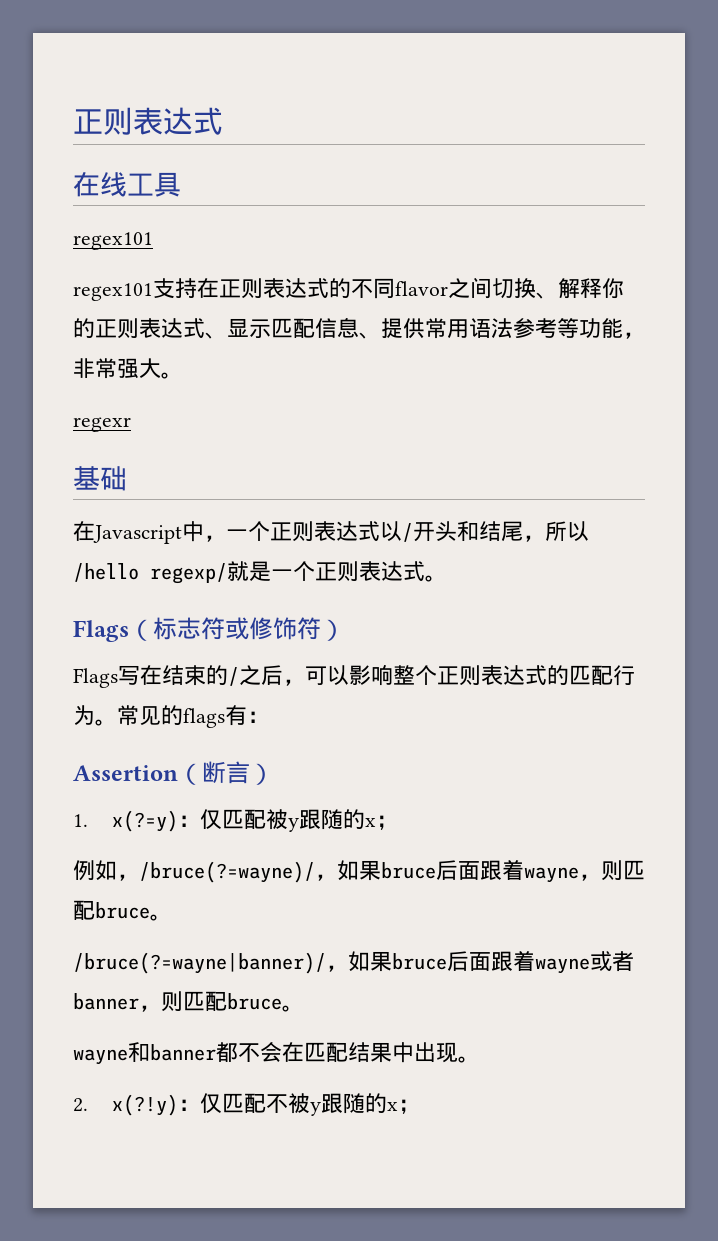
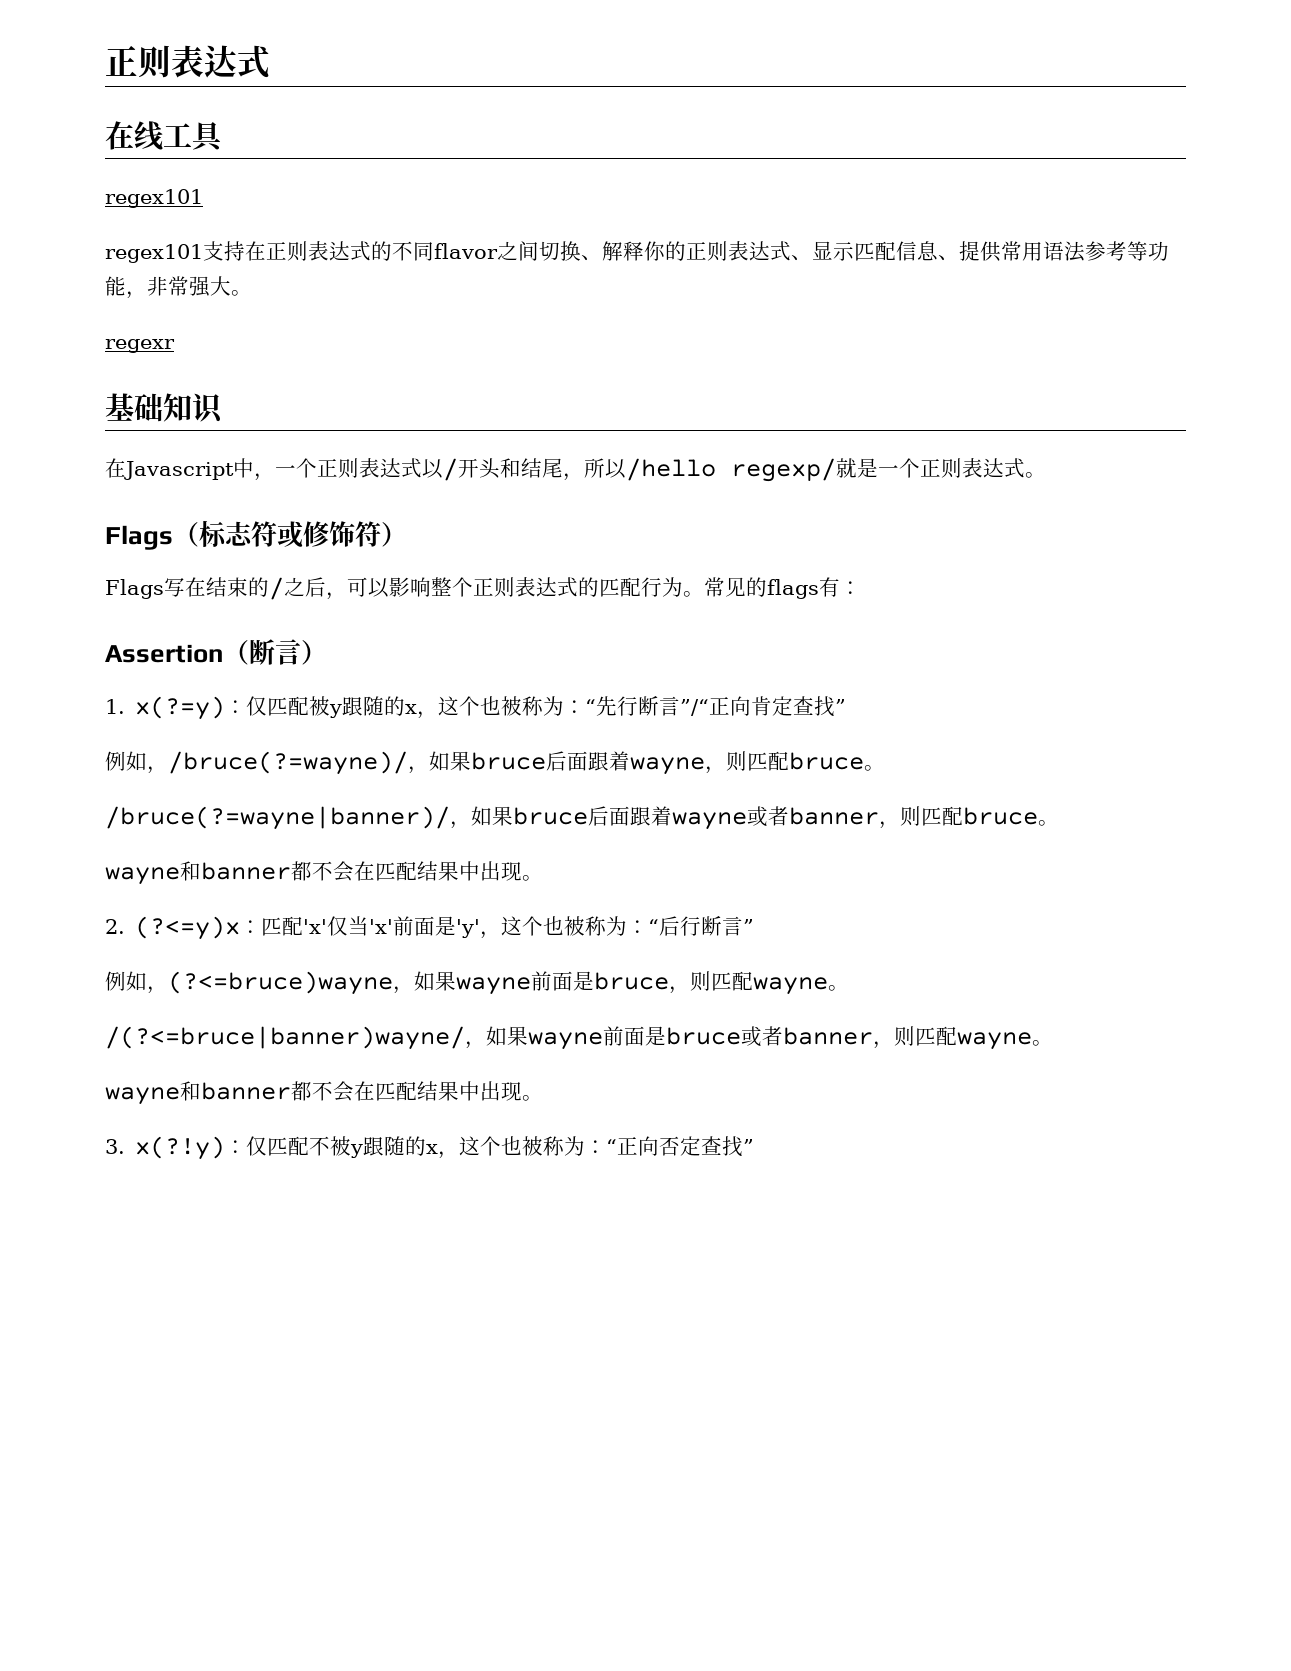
- 基础
+ 基础知识
- 1. x(?=y)：仅匹配被y跟随的x；
+ 1. x(?=y)：仅匹配被y跟随的x，这个也被称为：“先行断言”/“正向肯定查找”
- 2. x(?!y)：仅匹配不被y跟随的x；
+ 2. (?<=y)x：匹配'x'仅当'x'前面是'y'，这个也被称为：“后行断言”
+ 例如，(?<=bruce)wayne，如果wayne前面是bruce，则匹配wayne。
+ /(?<=bruce|banner)wayne/，如果wayne前面是bruce或者banner，则匹配wayne。
+ wayne和banner都不会在匹配结果中出现。
+ 3. x(?!y)：仅匹配不被y跟随的x，这个也被称为：“正向否定查找”

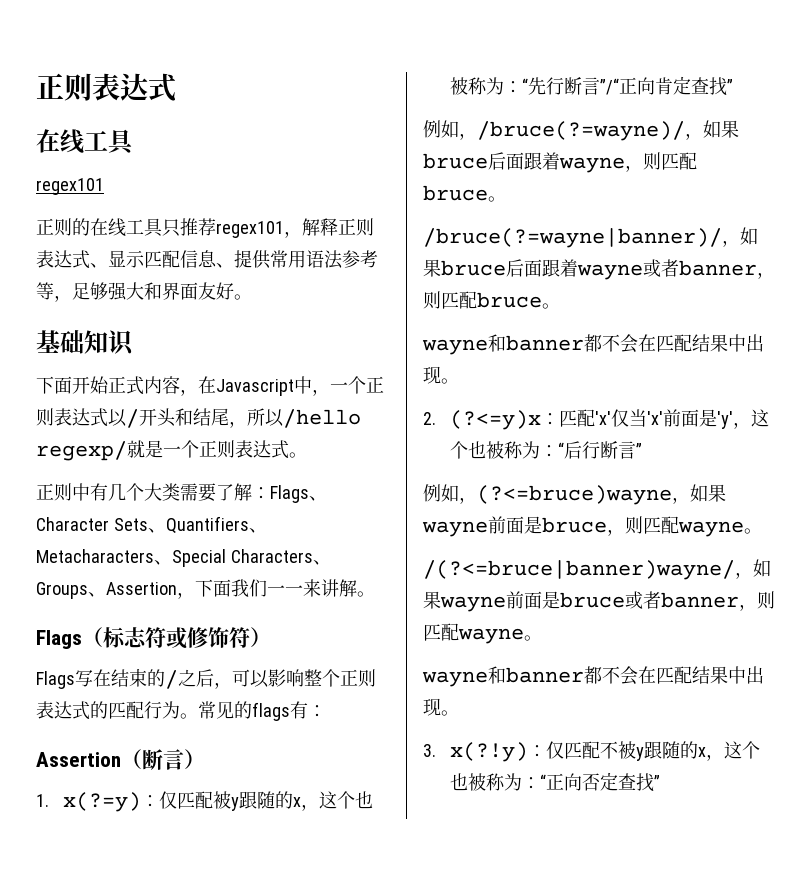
- regex101支持在正则表达式的不同flavor之间切换、解释你的正则表达式、显示匹配信息、提供常用语法参考等功能，非常强大。
- regexr
+ 正则的在线工具只推荐regex101，解释正则表达式、显示匹配信息、提供常用语法参考等，足够强大和界面友好。
- 在Javascript中，一个正则表达式以/开头和结尾，所以/hello regexp/就是一个正则表达式。
+ 下面开始正式内容，在Javascript中，一个正则表达式以/开头和结尾，所以/hello regexp/就是一个正则表达式。
+ 正则中有几个大类需要了解：Flags、Character Sets、Quantifiers、Metacharacters、Special Characters、Groups、Assertion，下面我们一一来讲解。

